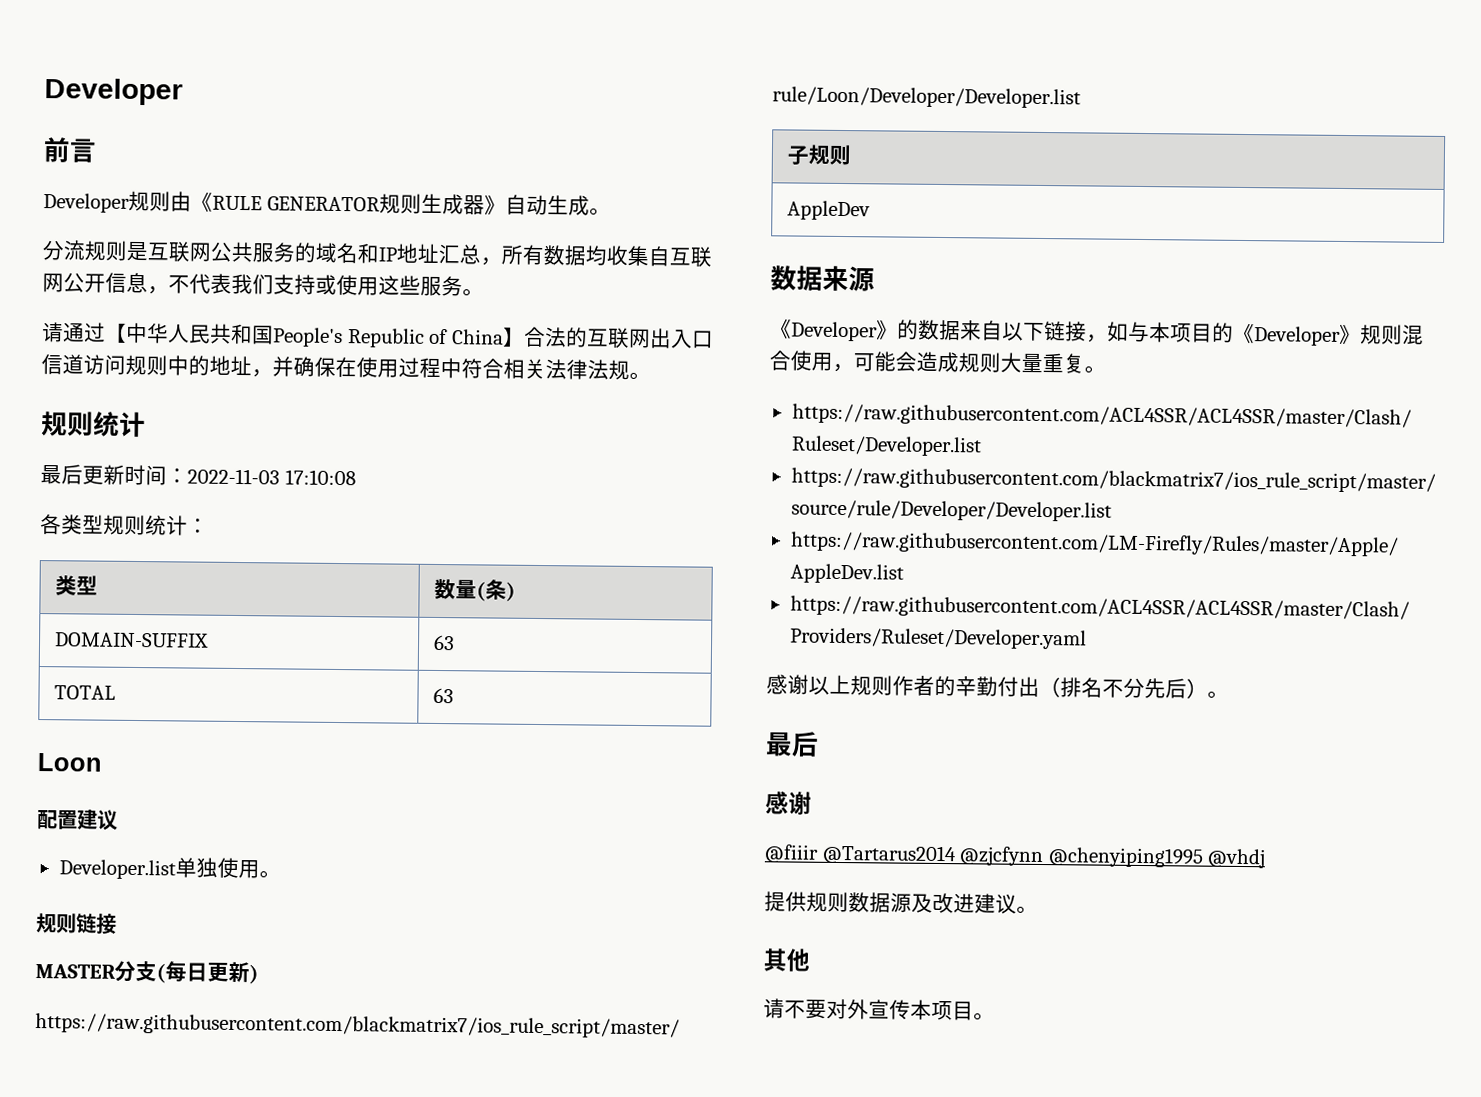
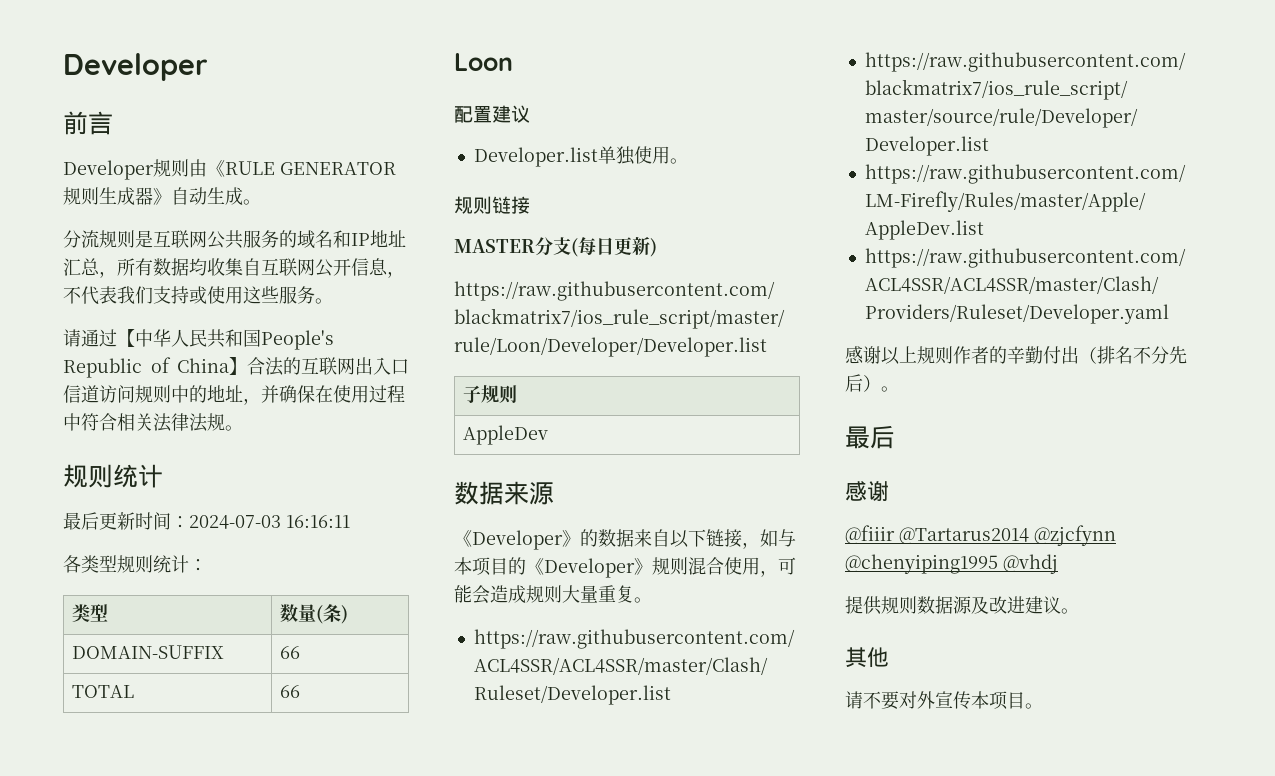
- 最后更新时间：2022-11-03 17:10:08
+ 最后更新时间：2024-07-03 16:16:11
- DOMAIN-SUFFIX | 63
+ DOMAIN-SUFFIX | 66
- TOTAL | 63
+ TOTAL | 66

